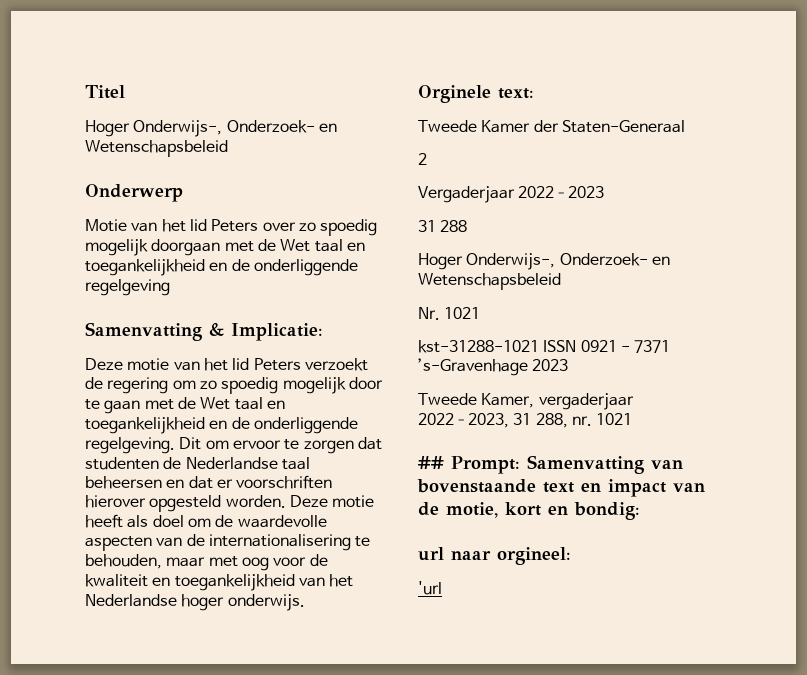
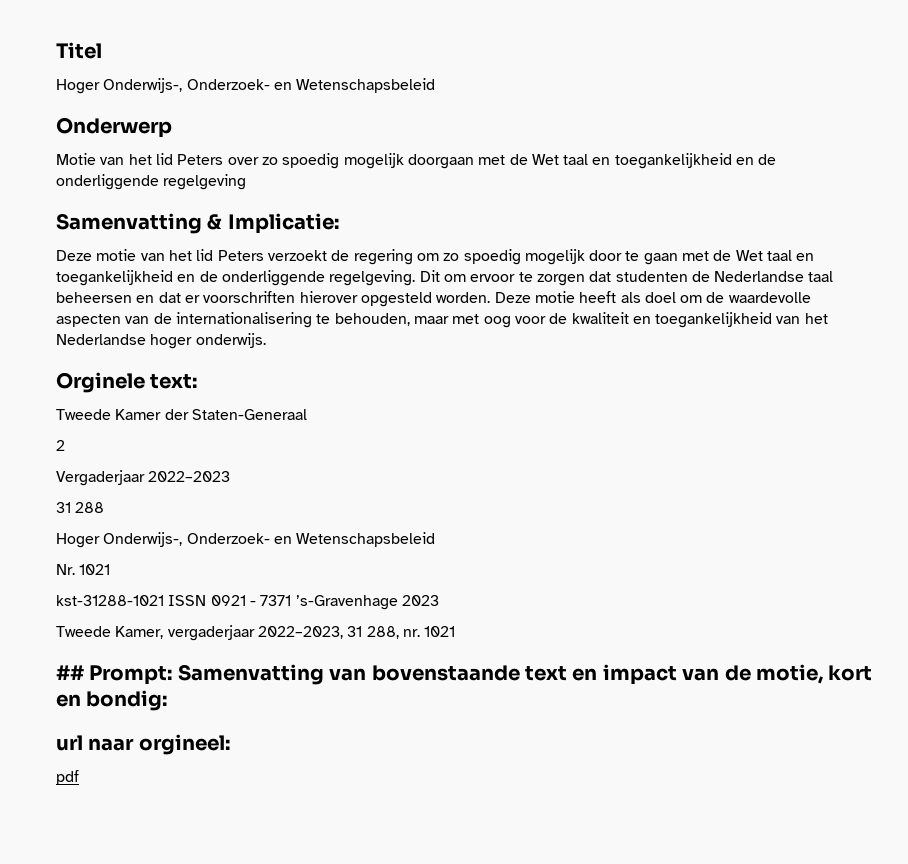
- 'url
+ pdf

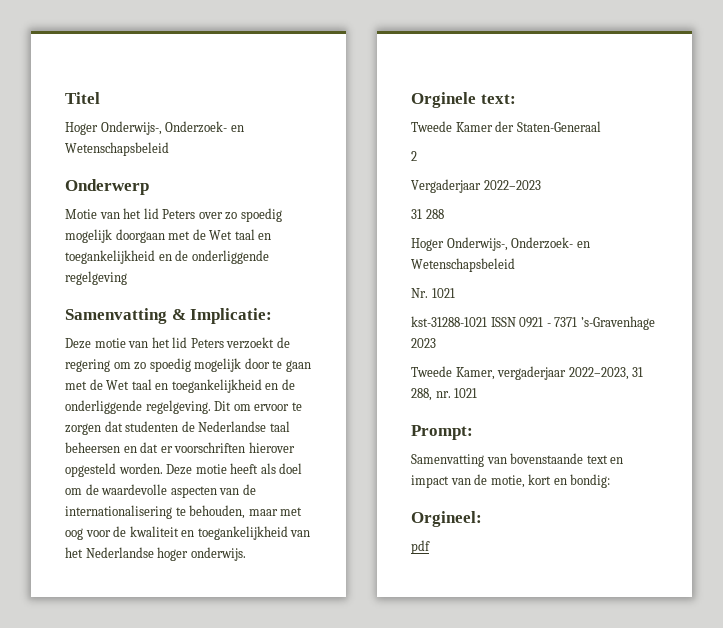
- ## Prompt: Samenvatting van bovenstaande text en impact van de motie, kort en bondig:
+ Prompt:
+ Samenvatting van bovenstaande text en impact van de motie, kort en bondig:
- url naar orgineel:
+ Orgineel:

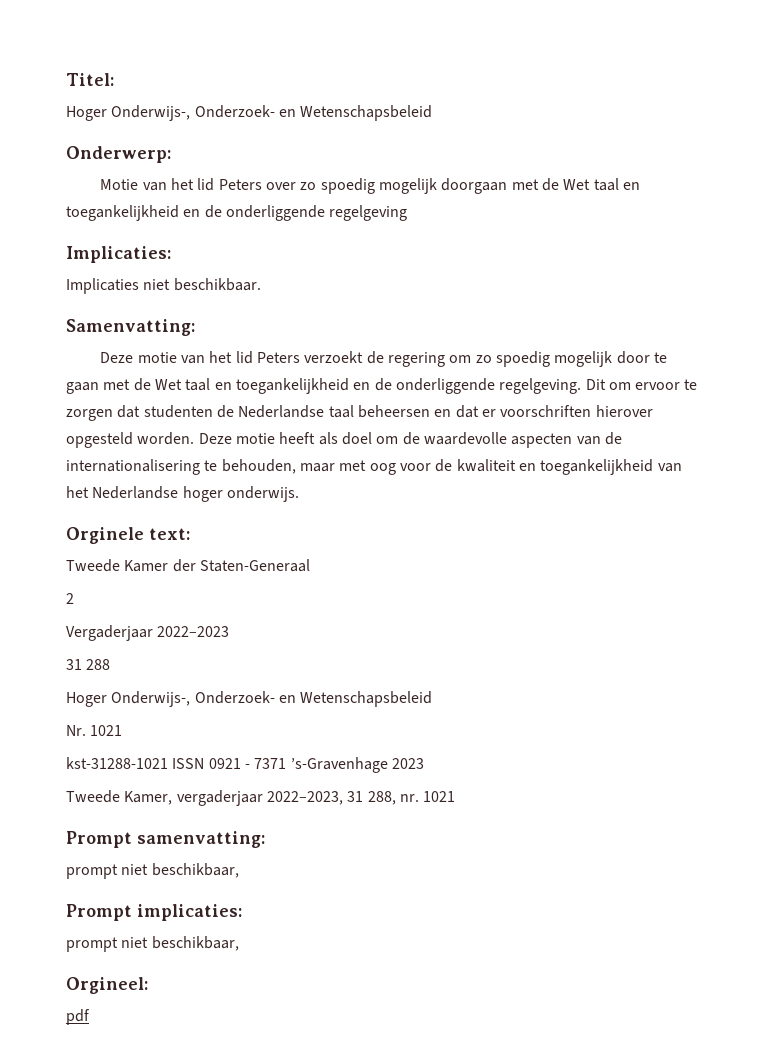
- Titel
+ Titel:
  Hoger Onderwijs-, Onderzoek- en Wetenschapsbeleid
- Onderwerp
+ Onderwerp:
- Samenvatting & Implicatie:
+ Implicaties:
+ Implicaties niet beschikbaar.
+ Samenvatting:
- Prompt:
- Samenvatting van bovenstaande text en impact van de motie, kort en bondig:
+ Prompt samenvatting:
+ prompt niet beschikbaar,
+ Prompt implicaties:
+ prompt niet beschikbaar,

